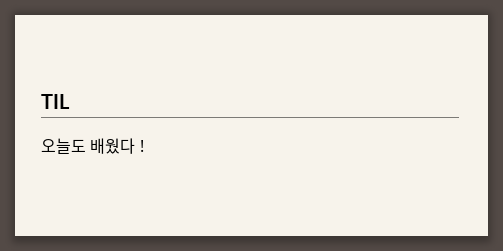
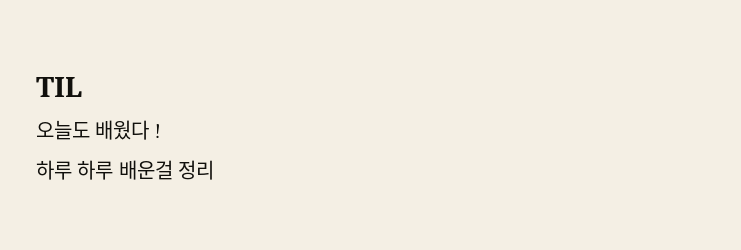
+ 하루 하루 배운걸 정리

